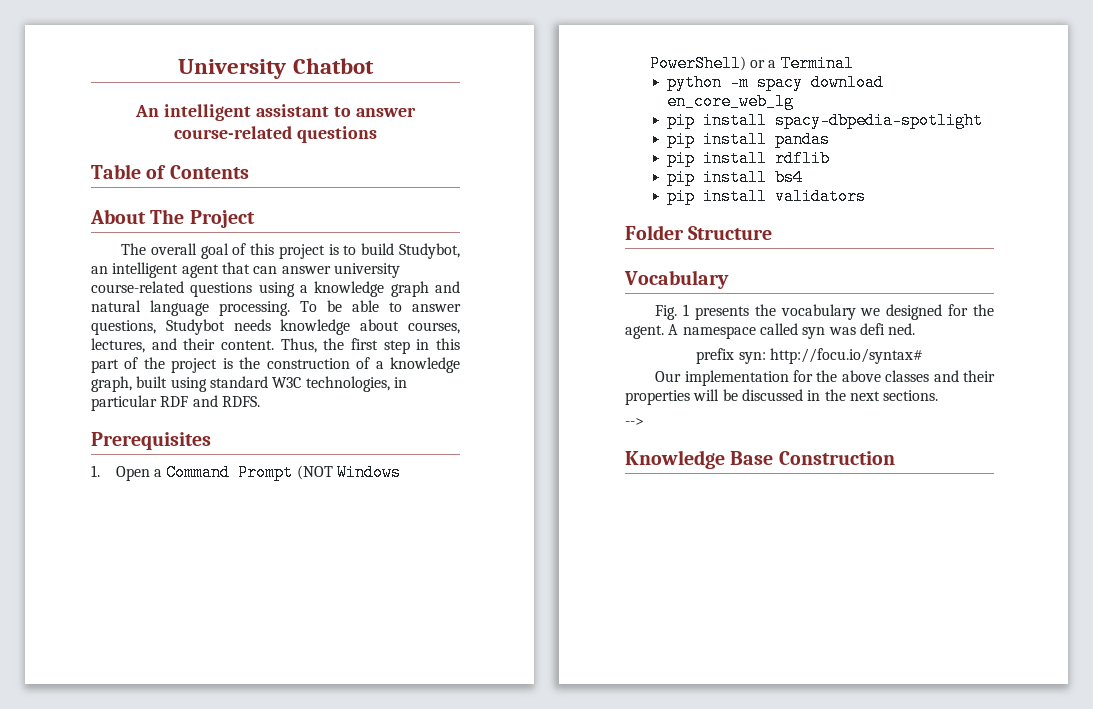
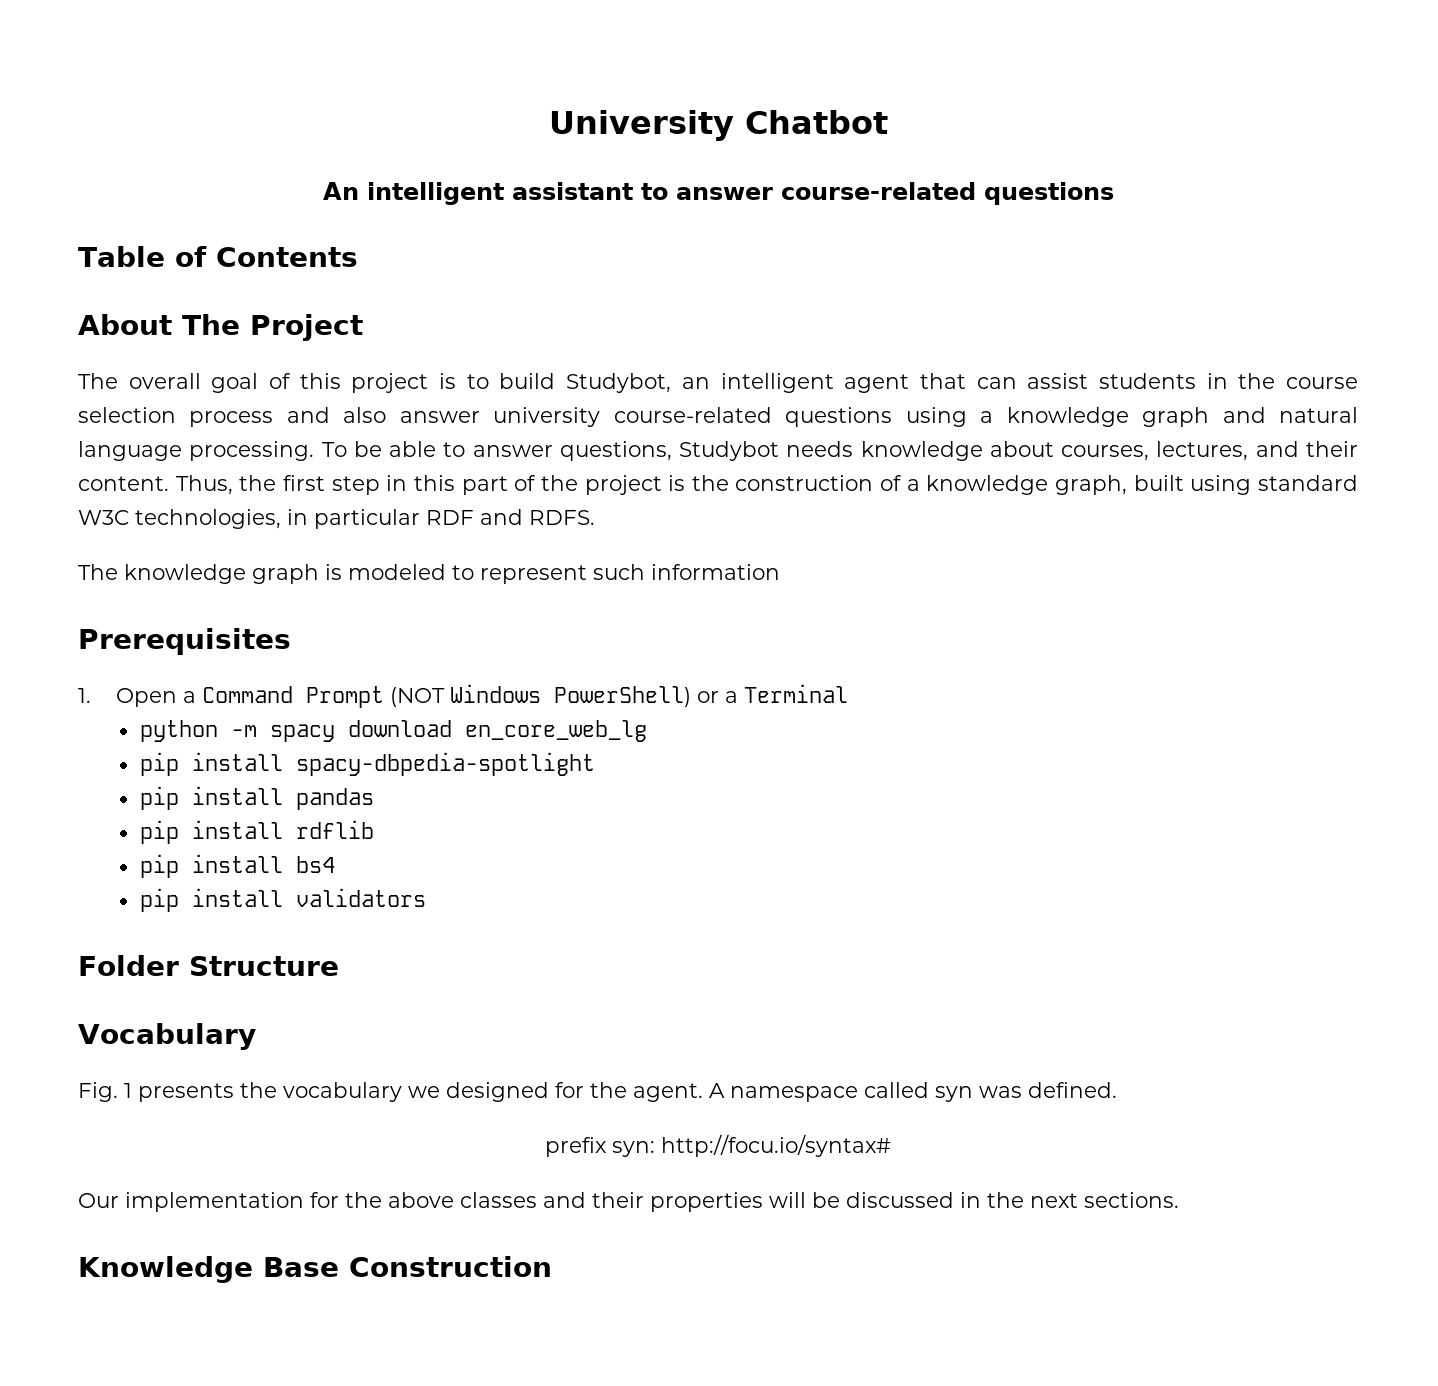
- The overall goal of this project is to build Studybot, an intelligent agent that can answer university course-related questions using a knowledge graph and natural language processing.
+ The overall goal of this project is to build Studybot, an intelligent agent that can assist students in the course selection process and also answer university course-related questions using a knowledge graph and natural language processing.
+ The knowledge graph is modeled to represent such information
- A namespace called syn was defi ned.
+ A namespace called syn was defined.
- -->

